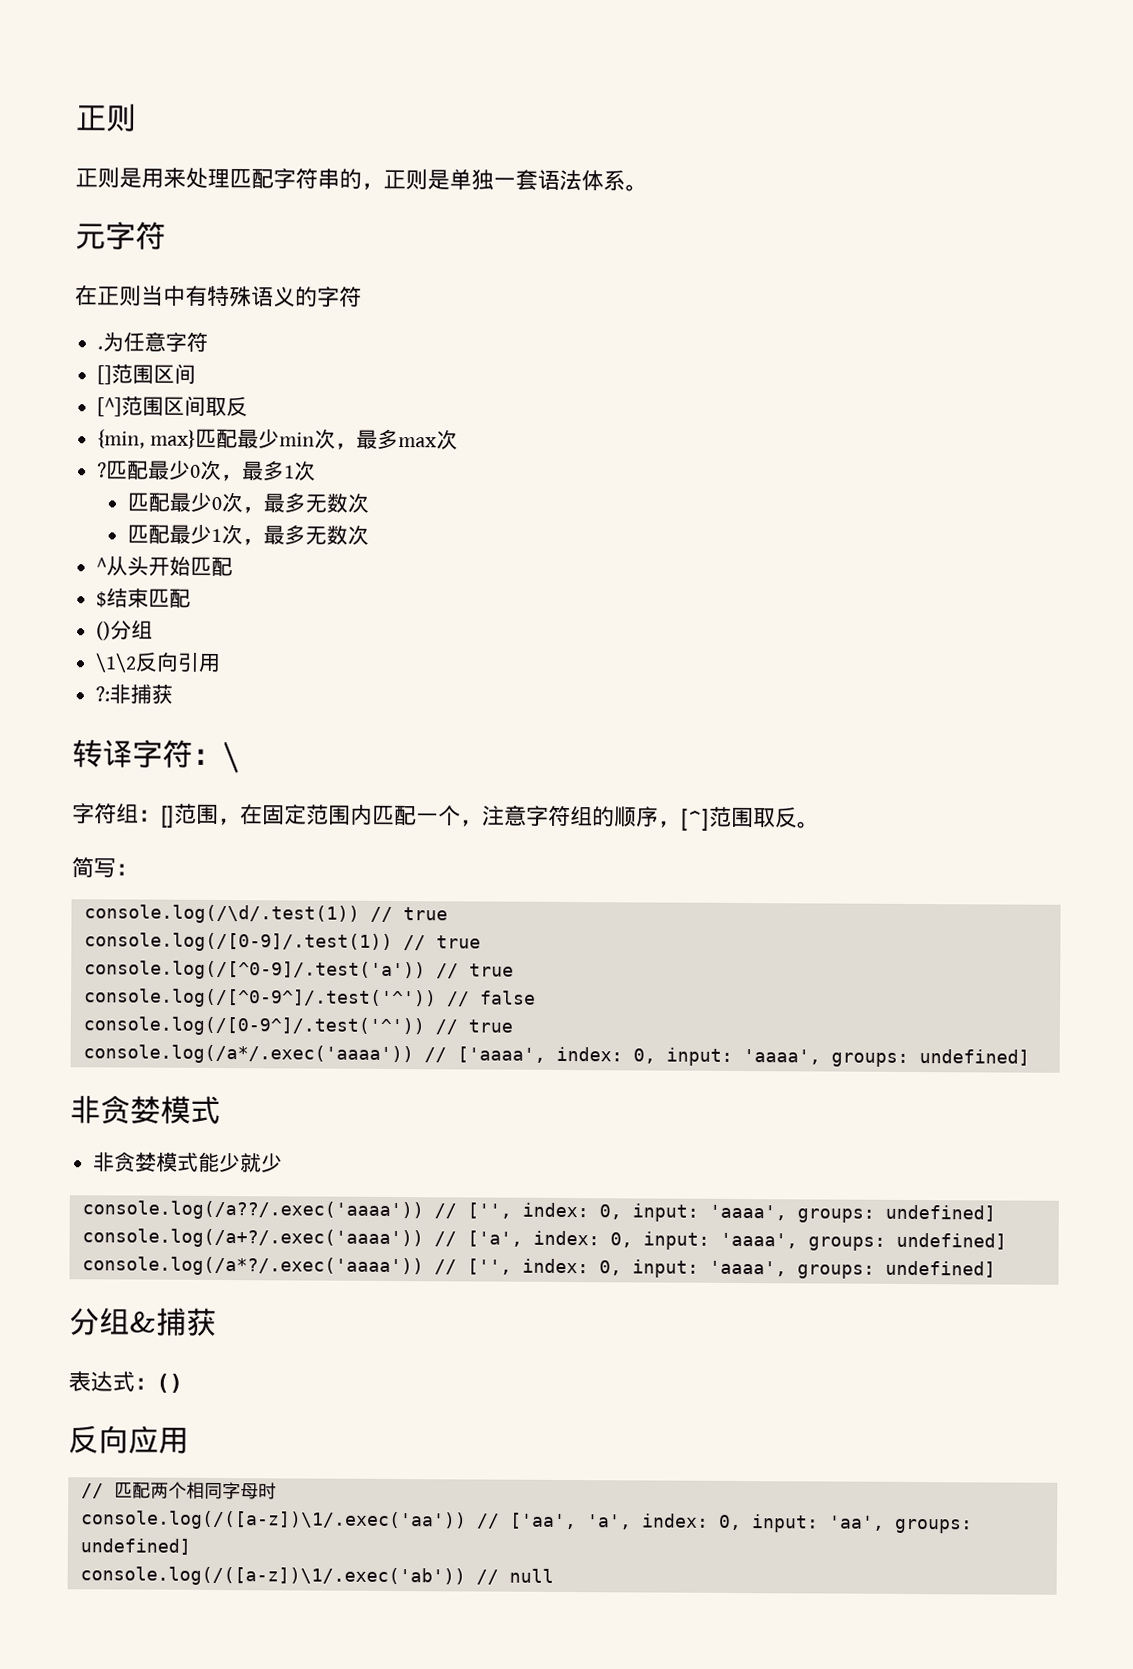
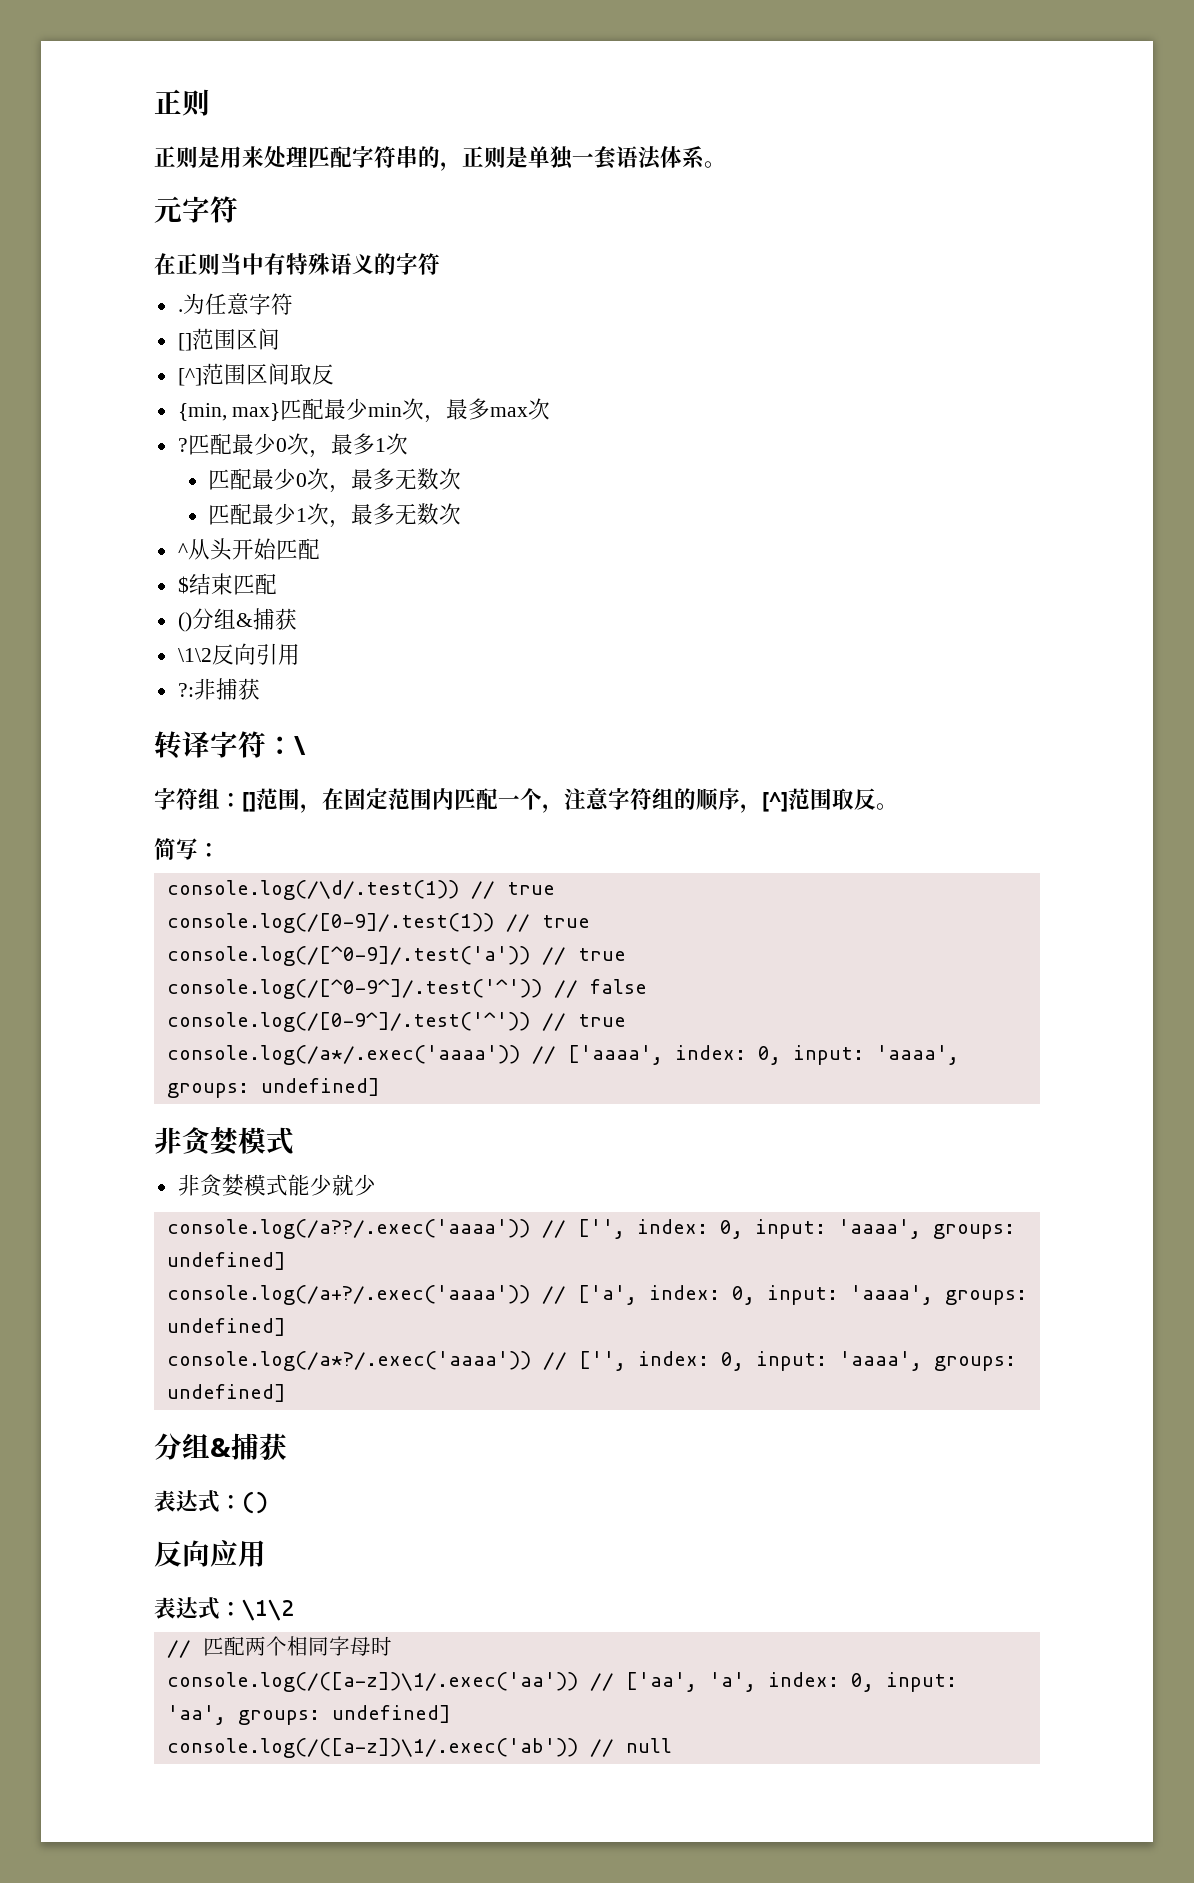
- ()分组
+ ()分组&捕获
+ 表达式：\1\2

